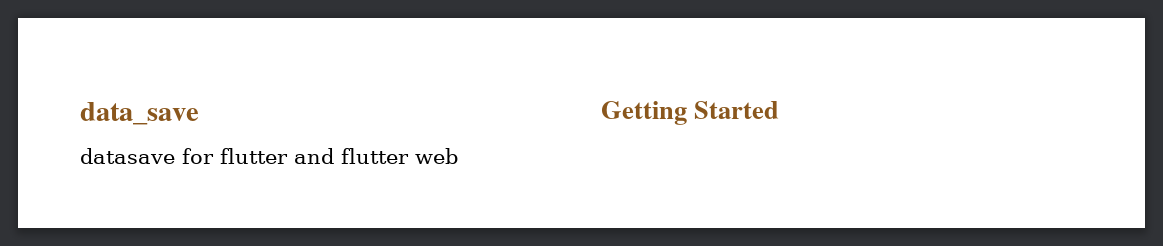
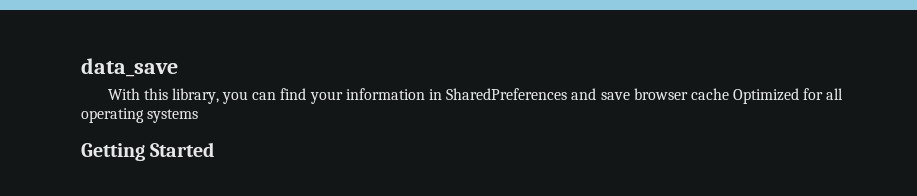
- datasave for flutter and flutter web
+ With this library, you can find your information in SharedPreferences and save browser cache Optimized for all operating systems

